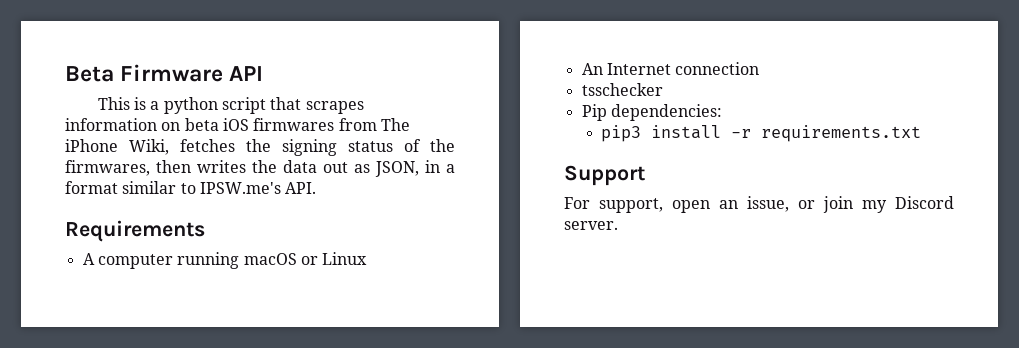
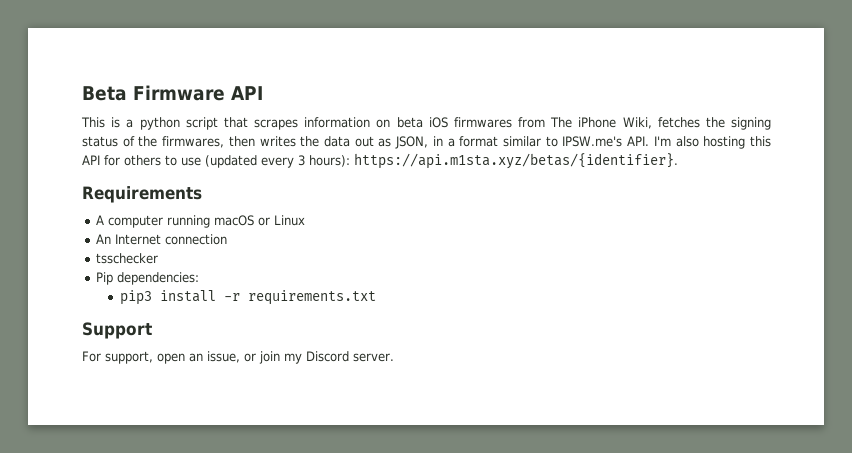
- This is a python script that scrapes information on beta iOS firmwares from The iPhone Wiki, fetches the signing status of the firmwares, then writes the data out as JSON, in a format similar to IPSW.me's API.
+ This is a python script that scrapes information on beta iOS firmwares from The iPhone Wiki, fetches the signing status of the firmwares, then writes the data out as JSON, in a format similar to IPSW.me's API. I'm also hosting this API for others to use (updated every 3 hours): https://api.m1sta.xyz/betas/{identifier}.

